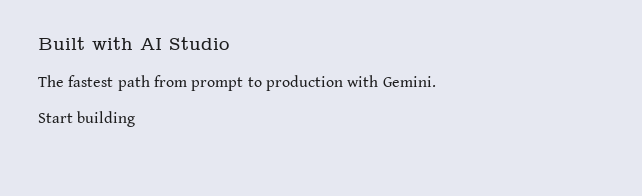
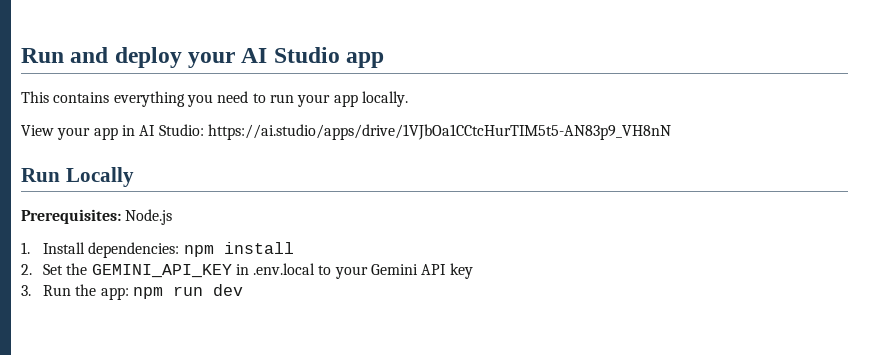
- Built with AI Studio
- The fastest path from prompt to production with Gemini.
- Start building
+ Run and deploy your AI Studio app
+ This contains everything you need to run your app locally.
+ View your app in AI Studio: https://ai.studio/apps/drive/1VJbOa1CCtcHurTIM5t5-AN83p9_VH8nN
+ Run Locally
+ Prerequisites: Node.js
+ 1. Install dependencies: npm install
+ 2. Set the GEMINI_API_KEY in .env.local to your Gemini API key
+ 3. Run the app: npm run dev

